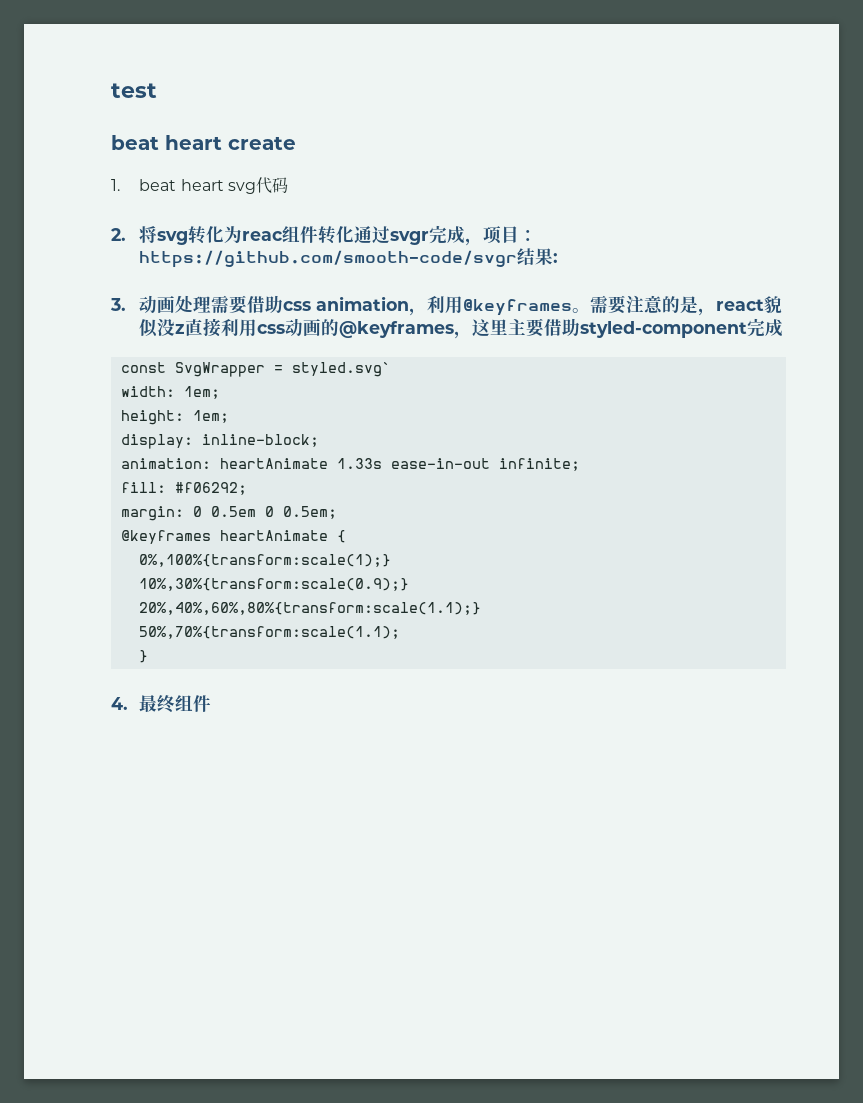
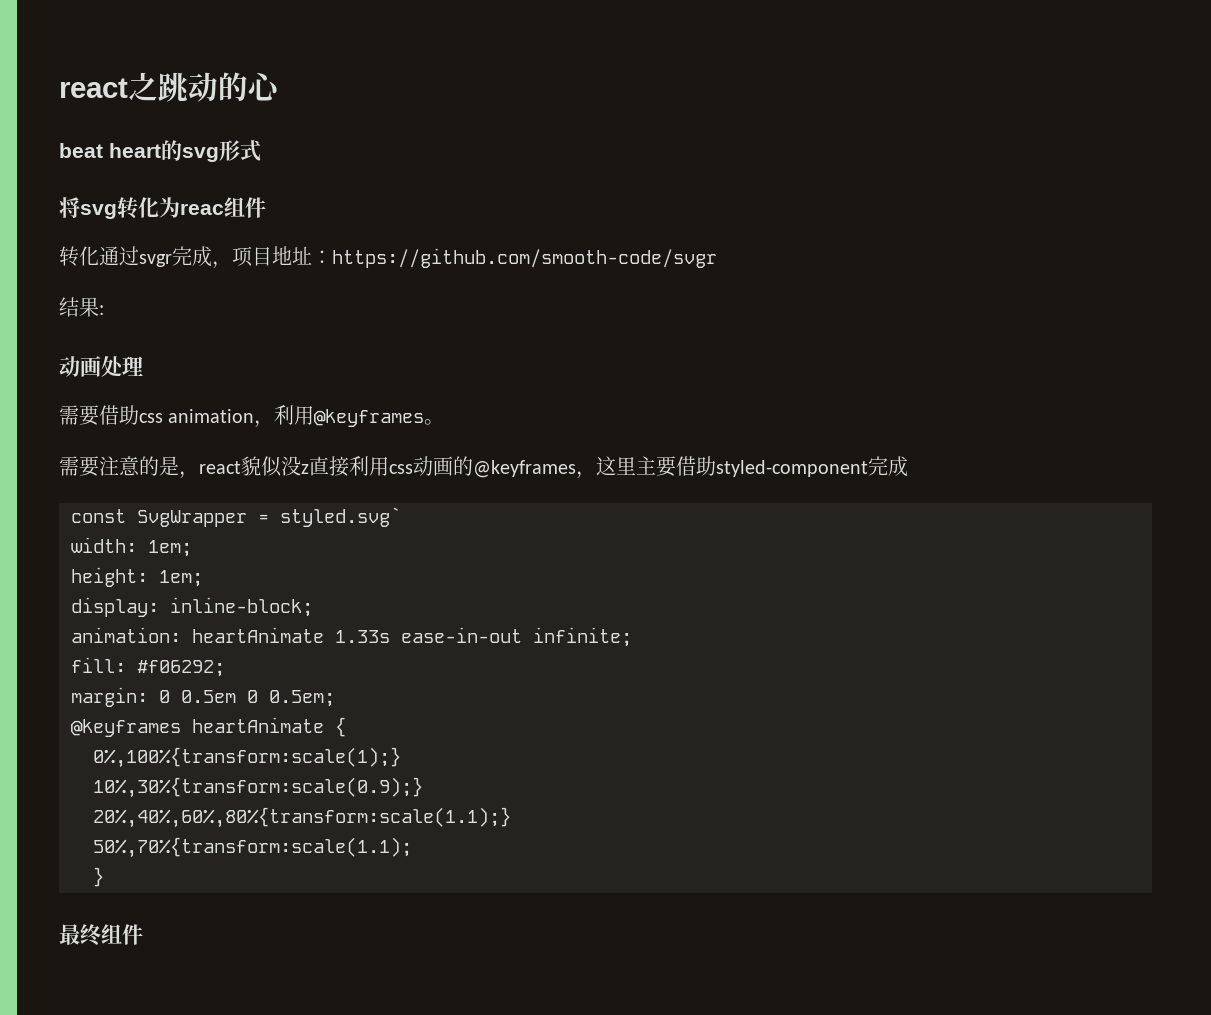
- test
- beat heart create
- 1. beat heart svg代码
- 2.将svg转化为reac组件转化通过svgr完成，项目：https://github.com/smooth-code/svgr结果:
+ react之跳动的心
+ beat heart的svg形式
+ 将svg转化为reac组件
+ 转化通过svgr完成，项目地址：https://github.com/smooth-code/svgr
+ 结果:
- 3.动画处理需要借助css animation，利用@keyframes。需要注意的是，react貌似没z直接利用css动画的@keyframes，这里主要借助styled-component完成
+ 动画处理
+ 需要借助css animation，利用@keyframes。
+ 需要注意的是，react貌似没z直接利用css动画的@keyframes，这里主要借助styled-component完成
- 4.最终组件
+ 最终组件

